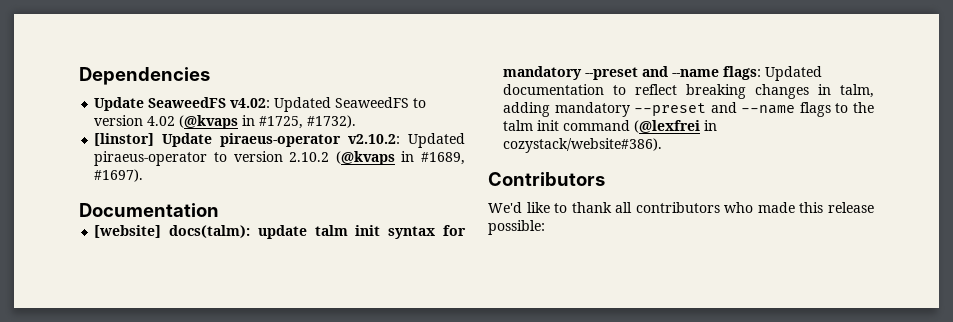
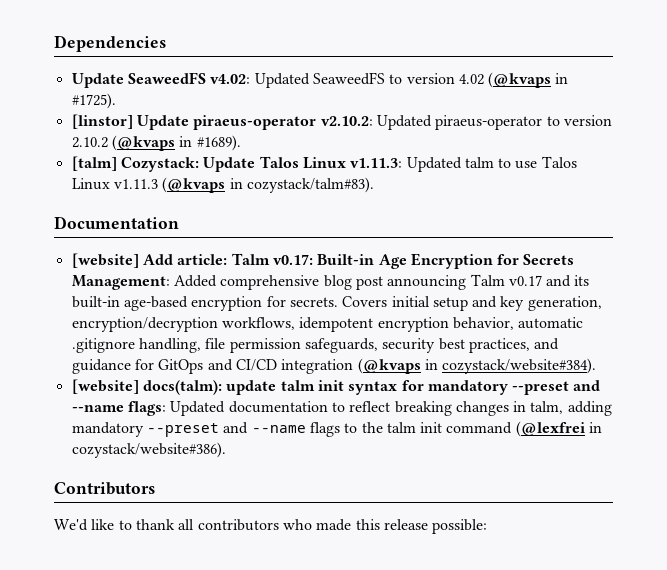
- Update SeaweedFS v4.02: Updated SeaweedFS to version 4.02 (@kvaps in #1725, #1732).
+ Update SeaweedFS v4.02: Updated SeaweedFS to version 4.02 (@kvaps in #1725).
- [linstor] Update piraeus-operator v2.10.2: Updated piraeus-operator to version 2.10.2 (@kvaps in #1689, #1697).
+ [linstor] Update piraeus-operator v2.10.2: Updated piraeus-operator to version 2.10.2 (@kvaps in #1689).
+ [talm] Cozystack: Update Talos Linux v1.11.3: Updated talm to use Talos Linux v1.11.3 (@kvaps in cozystack/talm#83).
  Documentation
+ [website] Add article: Talm v0.17: Built-in Age Encryption for Secrets Management: Added comprehensive blog post announcing Talm v0.17 and its built-in age-based encryption for secrets. Covers initial setup and key generation, encryption/decryption workflows, idempotent encryption behavior, automatic .gitignore handling, file permission safeguards, security best practices, and guidance for GitOps and CI/CD integration (@kvaps in cozystack/website#384).

